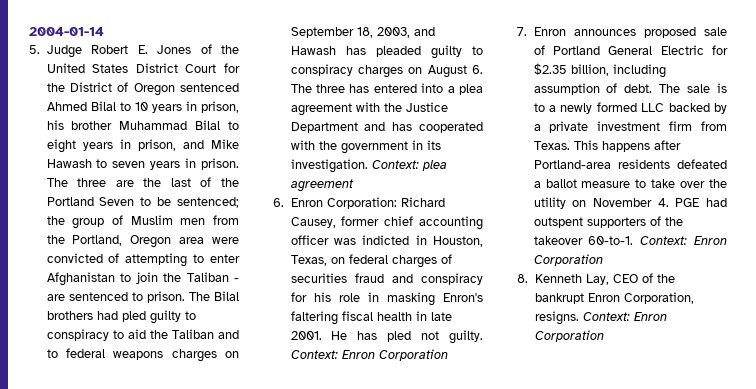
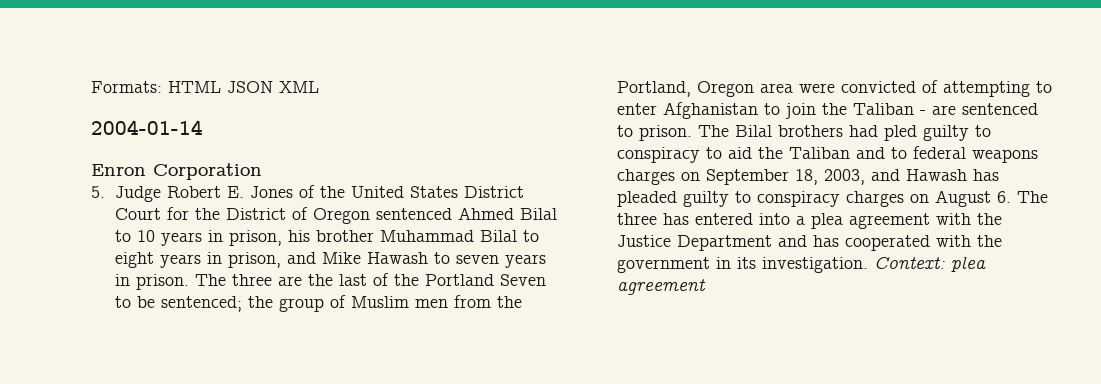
+ Formats: HTML JSON XML
+ Enron Corporation
- 6. Enron Corporation: Richard Causey, former chief accounting officer was indicted in Houston, Texas, on federal charges of securities fraud and conspiracy for his role in masking Enron's faltering fiscal health in late 2001. He has pled not guilty. Context: Enron Corporation
- 7. Enron announces proposed sale of Portland General Electric for $2.35 billion, including assumption of debt. The sale is to a newly formed LLC backed by a private investment firm from Texas. This happens after Portland-area residents defeated a ballot measure to take over the utility on November 4. PGE had outspent supporters of the takeover 60-to-1. Context: Enron Corporation
- 8. Kenneth Lay, CEO of the bankrupt Enron Corporation, resigns. Context: Enron Corporation

